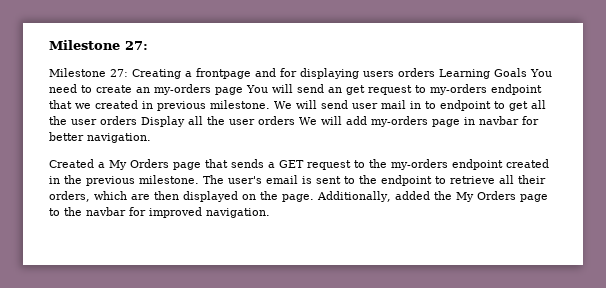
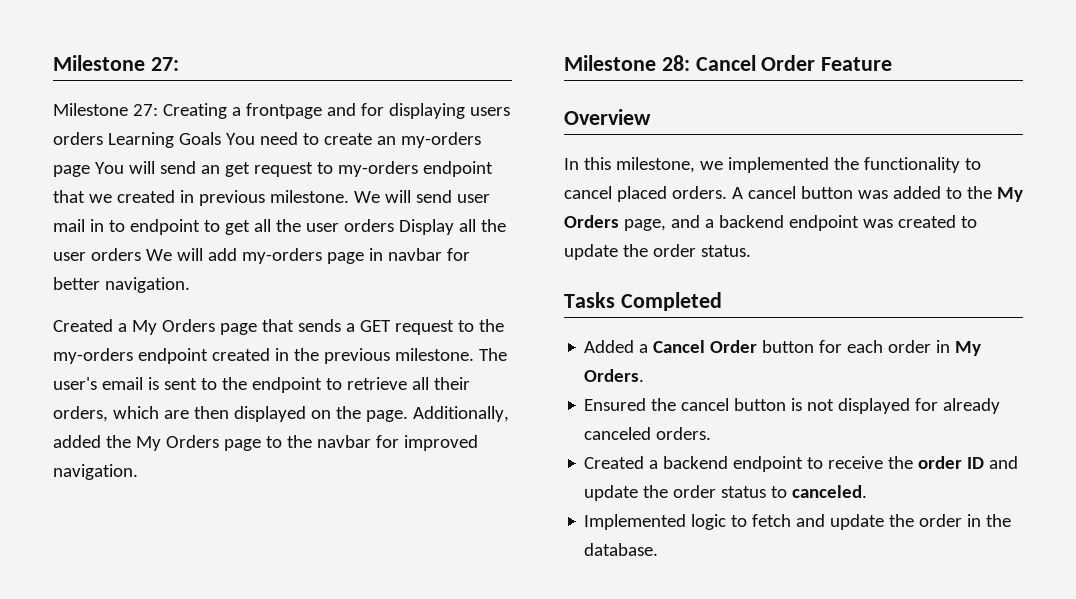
+ Milestone 28: Cancel Order Feature
+ Overview
+ In this milestone, we implemented the functionality to cancel placed orders. A cancel button was added to the My Orders page, and a backend endpoint was created to update the order status.
+ Tasks Completed
+ Added a Cancel Order button for each order in My Orders.
+ Ensured the cancel button is not displayed for already canceled orders.
+ Created a backend endpoint to receive the order ID and update the order status to canceled.
+ Implemented logic to fetch and update the order in the database.

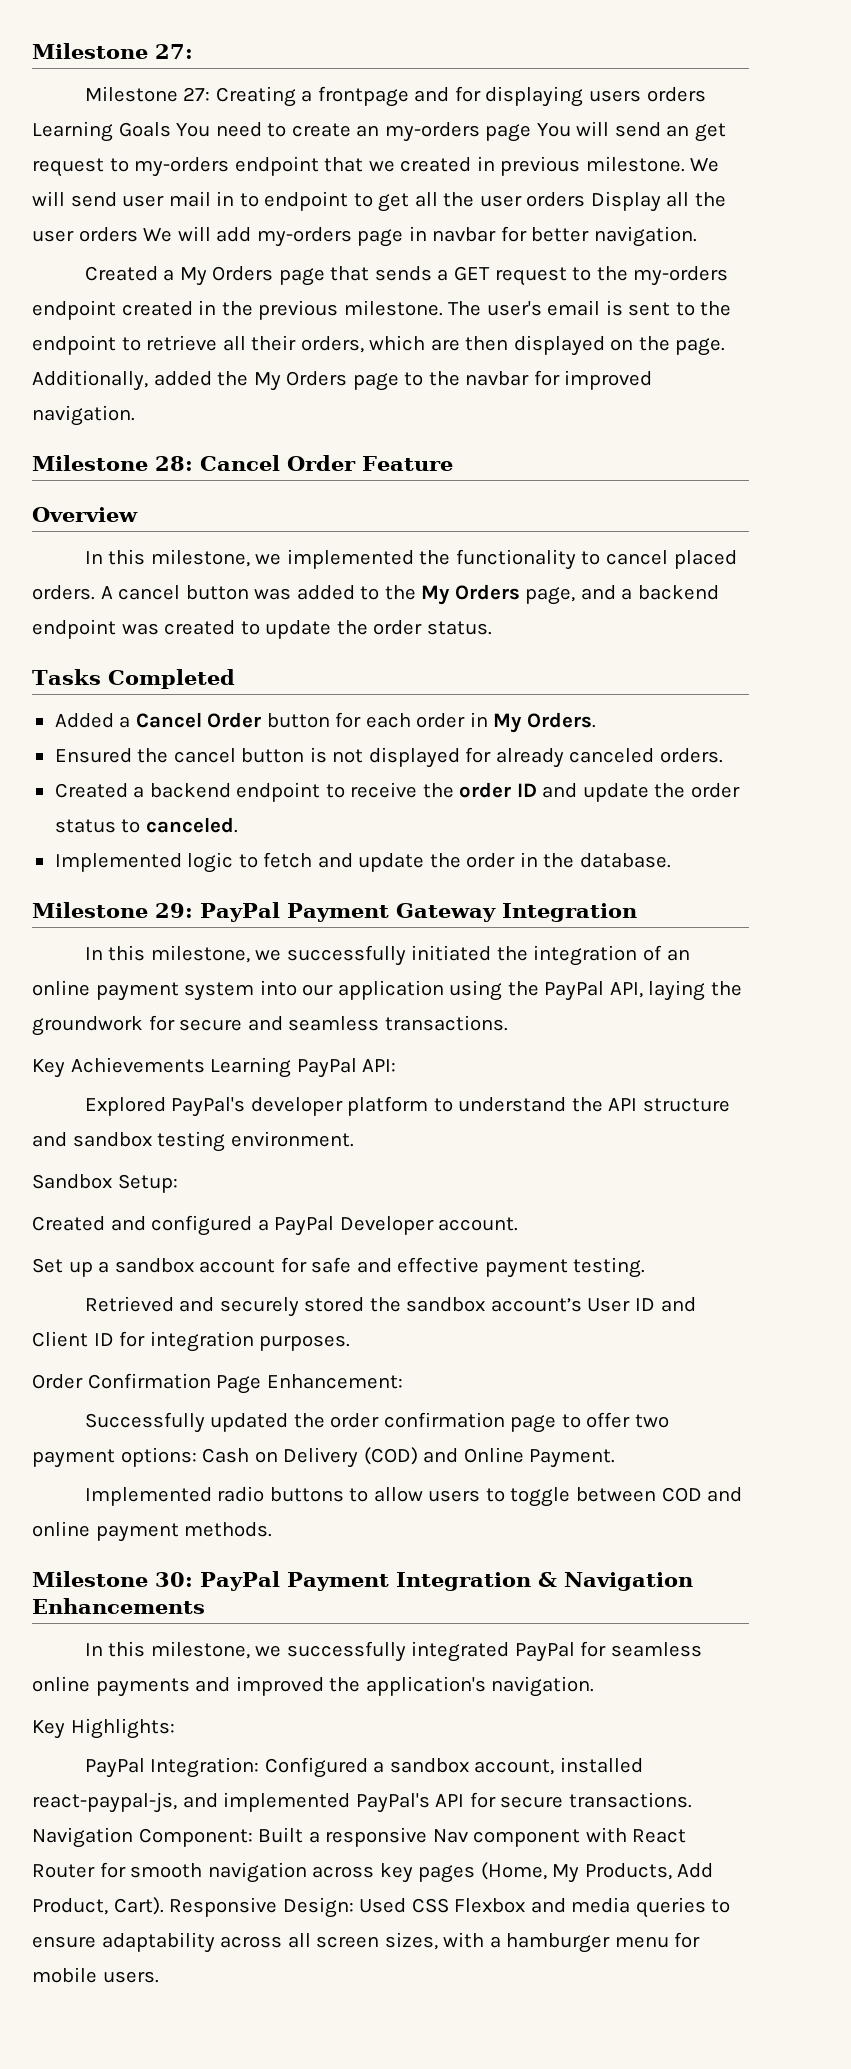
+ Milestone 29: PayPal Payment Gateway Integration
+ In this milestone, we successfully initiated the integration of an online payment system into our application using the PayPal API, laying the groundwork for secure and seamless transactions.
+ Key Achievements Learning PayPal API:
+ Explored PayPal's developer platform to understand the API structure and sandbox testing environment.
+ Sandbox Setup:
+ Created and configured a PayPal Developer account.
+ Set up a sandbox account for safe and effective payment testing.
+ Retrieved and securely stored the sandbox account’s User ID and Client ID for integration purposes.
+ Order Confirmation Page Enhancement:
+ Successfully updated the order confirmation page to offer two payment options: Cash on Delivery (COD) and Online Payment.
+ Implemented radio buttons to allow users to toggle between COD and online payment methods.
+ Milestone 30: PayPal Payment Integration & Navigation Enhancements
+ In this milestone, we successfully integrated PayPal for seamless online payments and improved the application's navigation.
+ Key Highlights:
+ PayPal Integration: Configured a sandbox account, installed react-paypal-js, and implemented PayPal's API for secure transactions. Navigation Component: Built a responsive Nav component with React Router for smooth navigation across key pages (Home, My Products, Add Product, Cart). Responsive Design: Used CSS Flexbox and media queries to ensure adaptability across all screen sizes, with a hamburger menu for mobile users.

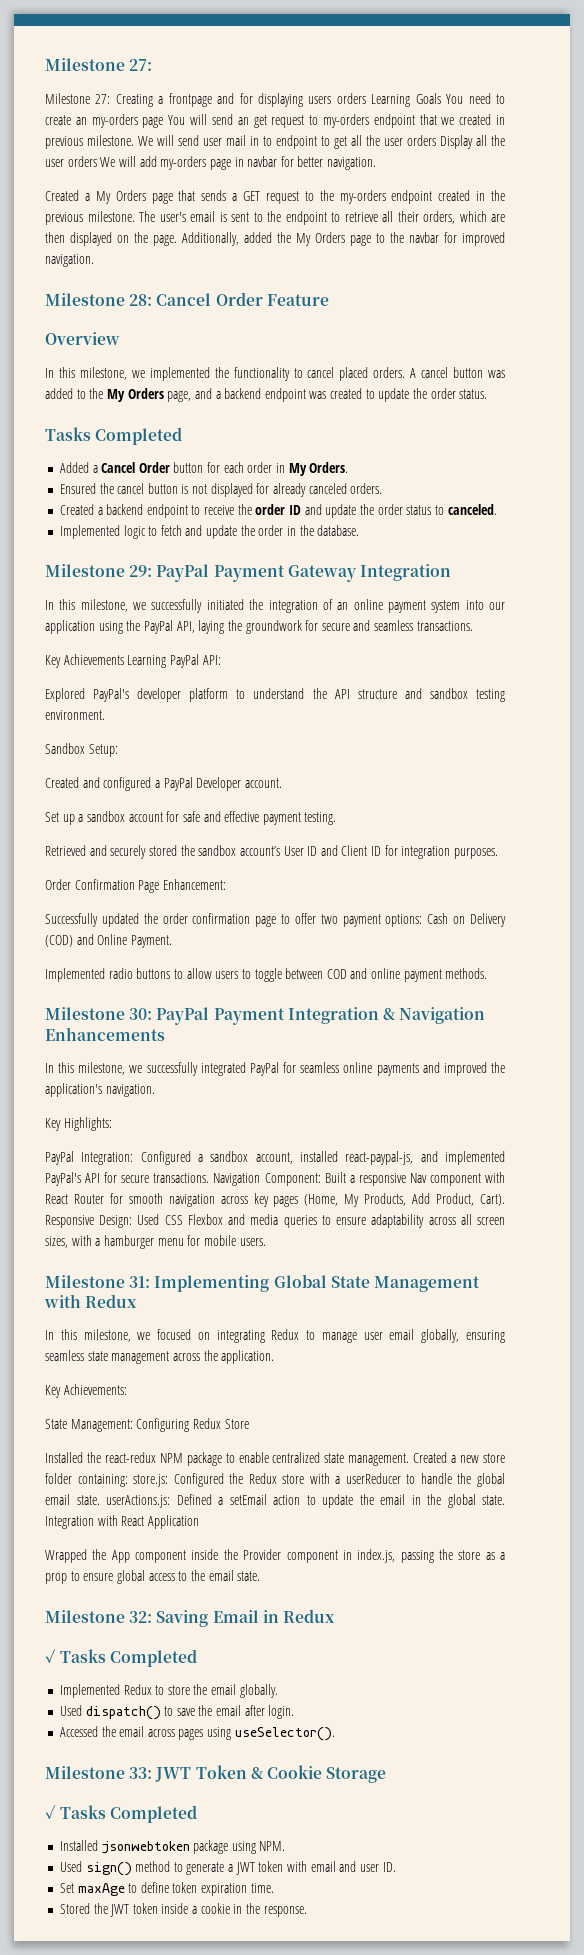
+ Milestone 31: Implementing Global State Management with Redux
+ In this milestone, we focused on integrating Redux to manage user email globally, ensuring seamless state management across the application.
+ Key Achievements:
+ State Management: Configuring Redux Store
+ Installed the react-redux NPM package to enable centralized state management. Created a new store folder containing: store.js: Configured the Redux store with a userReducer to handle the global email state. userActions.js: Defined a setEmail action to update the email in the global state. Integration with React Application
+ Wrapped the App component inside the Provider component in index.js, passing the store as a prop to ensure global access to the email state.
+ Milestone 32: Saving Email in Redux
+ ✓ Tasks Completed
+ Implemented Redux to store the email globally.
+ Used dispatch() to save the email after login.
+ Accessed the email across pages using useSelector().
+ Milestone 33: JWT Token & Cookie Storage
+ ✓ Tasks Completed
+ Installed jsonwebtoken package using NPM.
+ Used sign() method to generate a JWT token with email and user ID.
+ Set maxAge to define token expiration time.
+ Stored the JWT token inside a cookie in the response.

